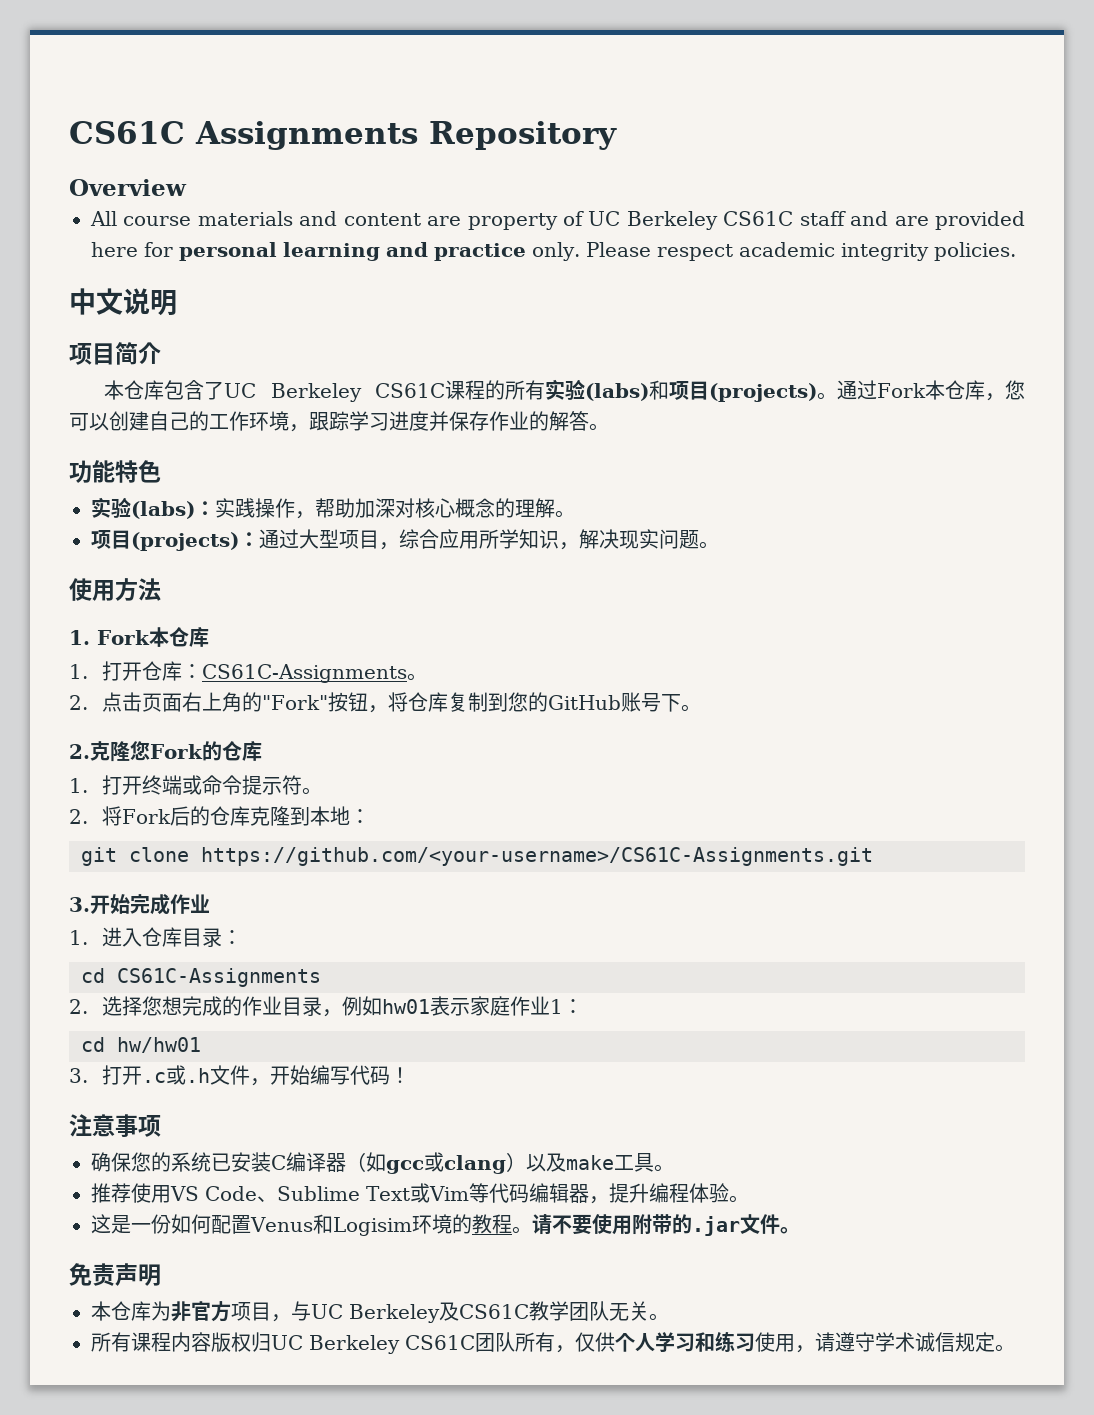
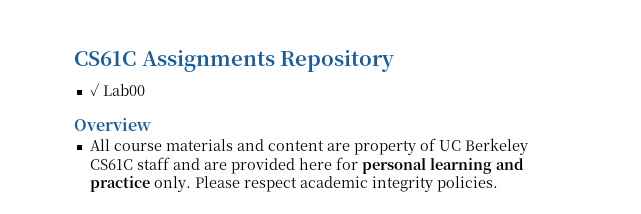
+ ✓ Lab00
- 中文说明
- 项目简介
- 本仓库包含了UC Berkeley CS61C课程的所有实验(labs)和项目(projects)。通过Fork本仓库，您可以创建自己的工作环境，跟踪学习进度并保存作业的解答。
- 功能特色
- 实验(labs)：实践操作，帮助加深对核心概念的理解。
- 项目(projects)：通过大型项目，综合应用所学知识，解决现实问题。
- 使用方法
- 1. Fork本仓库
- 1.打开仓库：CS61C-Assignments。
- 2.点击页面右上角的"Fork"按钮，将仓库复制到您的GitHub账号下。
- 2.克隆您Fork的仓库
- 1.打开终端或命令提示符。
- 2.将Fork后的仓库克隆到本地：
- git clone https://github.com/<your-username>/CS61C-Assignments.git
- 3.开始完成作业
- 1.进入仓库目录：
- cd CS61C-Assignments
- 2.选择您想完成的作业目录，例如hw01表示家庭作业1：
- cd hw/hw01
- 3.打开.c或.h文件，开始编写代码！
- 注意事项
- 确保您的系统已安装C编译器（如gcc或clang）以及make工具。
- 推荐使用VS Code、Sublime Text或Vim等代码编辑器，提升编程体验。
- 这是一份如何配置Venus和Logisim环境的教程。请不要使用附带的.jar文件。
- 免责声明
- 本仓库为非官方项目，与UC Berkeley及CS61C教学团队无关。
- 所有课程内容版权归UC Berkeley CS61C团队所有，仅供个人学习和练习使用，请遵守学术诚信规定。

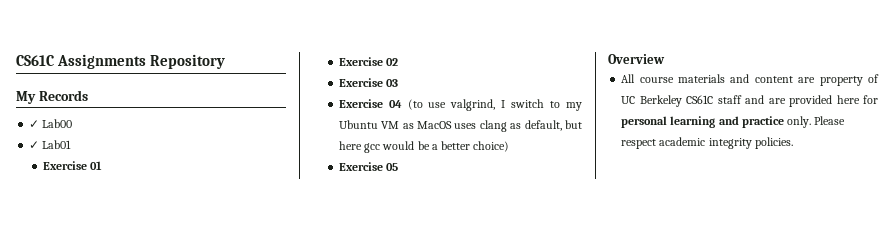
+ My Records
+ ✓ Lab01
+ Exercise 01
+ Exercise 02
+ Exercise 03
+ Exercise 04 (to use valgrind, I switch to my Ubuntu VM as MacOS uses clang as default, but here gcc would be a better choice)
+ Exercise 05

